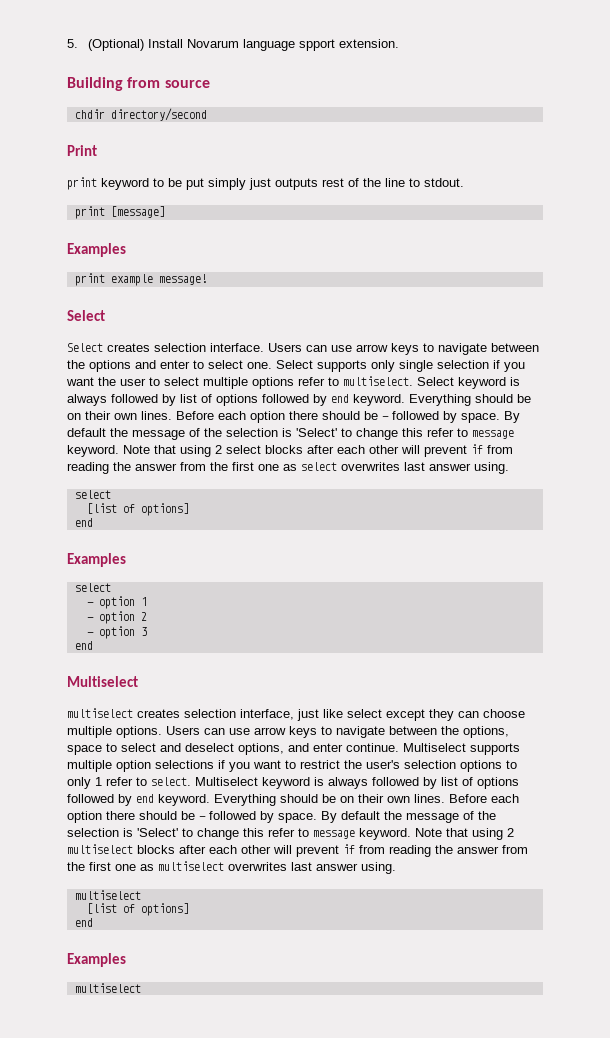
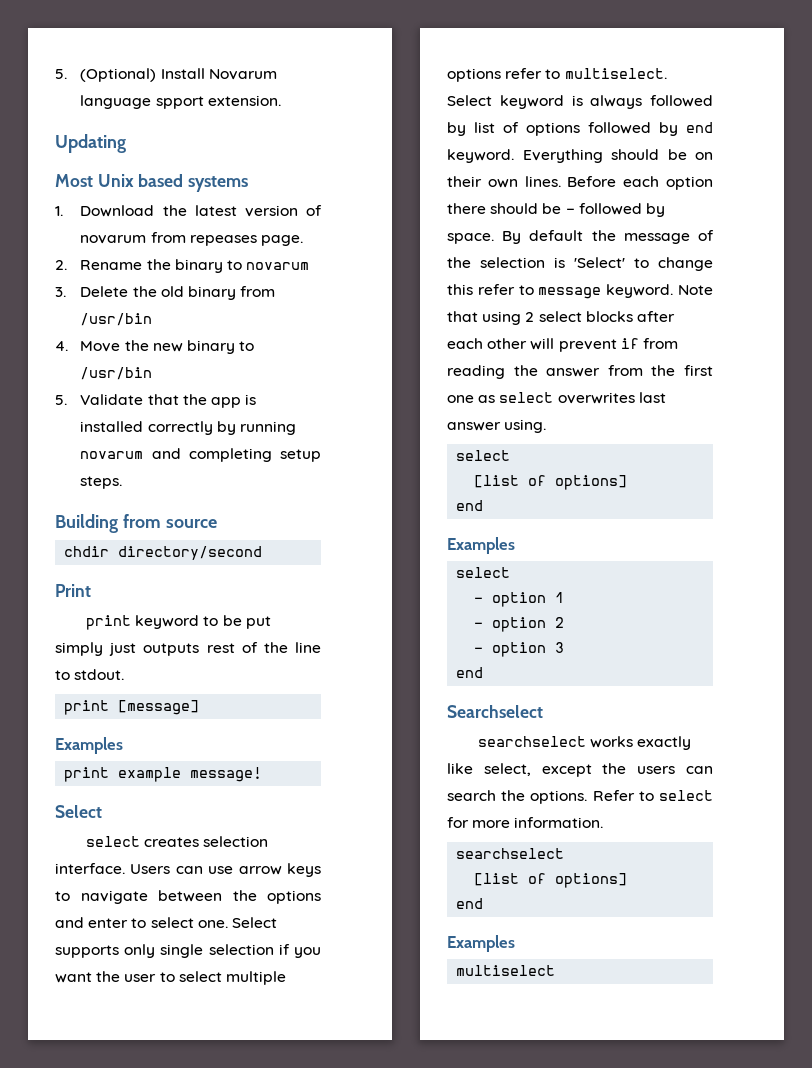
+ Updating
+ Most Unix based systems
+ 1. Download the latest version of novarum from repeases page.
+ 2. Rename the binary to novarum
+ 3. Delete the old binary from /usr/bin
+ 4. Move the new binary to /usr/bin
+ 5. Validate that the app is installed correctly by running novarum and completing setup steps.
- Select creates selection interface.
+ select creates selection interface.
  - option 3
  end
- Multiselect
- multiselect creates selection interface, just like select except they can choose multiple options. Users can use arrow keys to navigate between the options, space to select and deselect options, and enter continue. Multiselect supports multiple option selections if you want to restrict the user's selection options to only 1 refer to select. Multiselect keyword is always followed by list of options followed by end keyword. Everything should be on their own lines. Before each option there should be - followed by space. By default the message of the selection is 'Select' to change this refer to message keyword. Note that using 2 multiselect blocks after each other will prevent if from reading the answer from the first one as multiselect overwrites last answer using.
- multiselect
+ Searchselect
+ searchselect works exactly like select, except the users can search the options. Refer to select for more information.
+ searchselect

